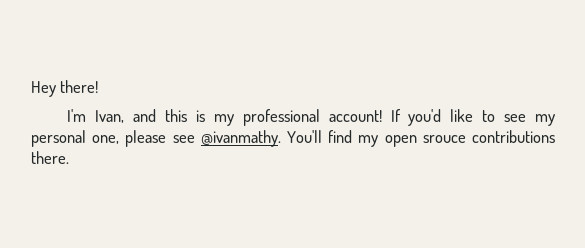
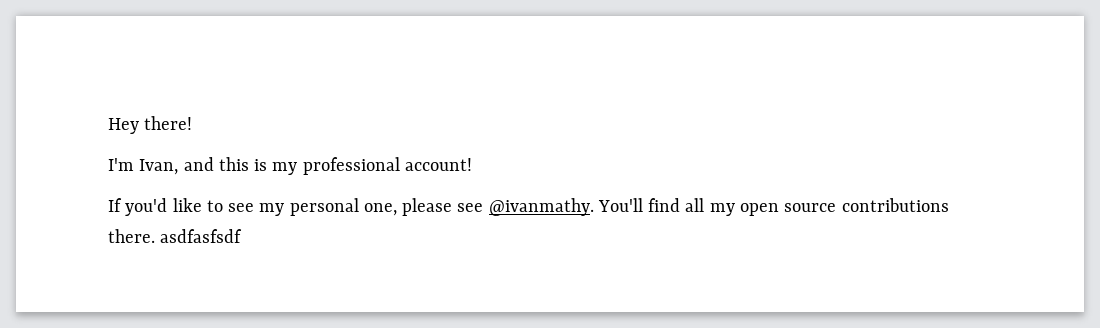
- I'm Ivan, and this is my professional account! If you'd like to see my personal one, please see @ivanmathy.
+ I'm Ivan, and this is my professional account!
+ If you'd like to see my personal one, please see @ivanmathy.
- You'll find my open srouce contributions there.
+ You'll find all my open source contributions there. asdfasfsdf

